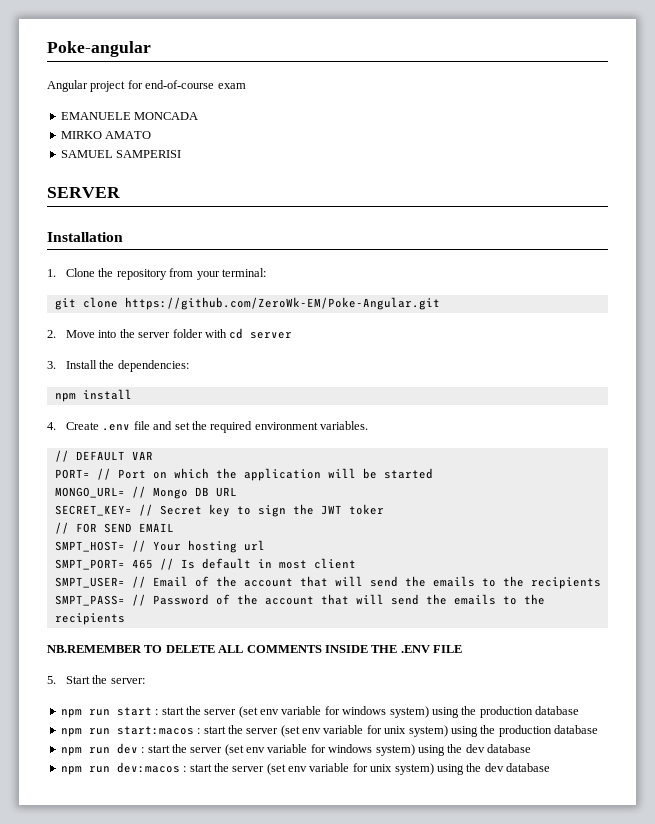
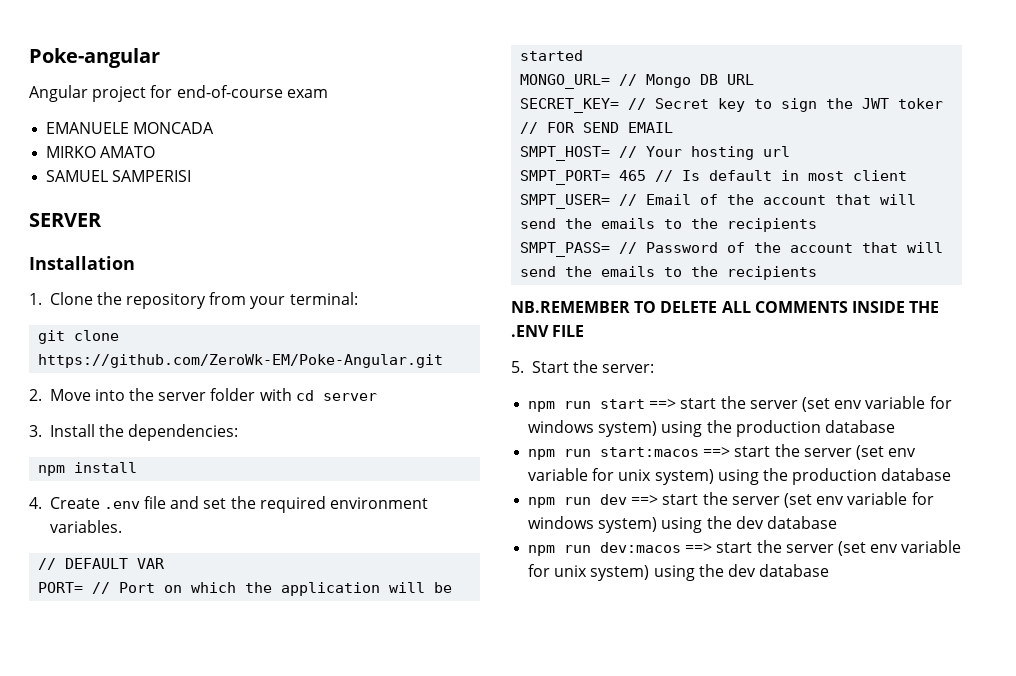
- npm run start : start the server (set env variable for windows system) using the production database
+ npm run start ==> start the server (set env variable for windows system) using the production database
- npm run start:macos : start the server (set env variable for unix system) using the production database
+ npm run start:macos ==> start the server (set env variable for unix system) using the production database
- npm run dev : start the server (set env variable for windows system) using the dev database
+ npm run dev ==> start the server (set env variable for windows system) using the dev database
- npm run dev:macos : start the server (set env variable for unix system) using the dev database
+ npm run dev:macos ==> start the server (set env variable for unix system) using the dev database

